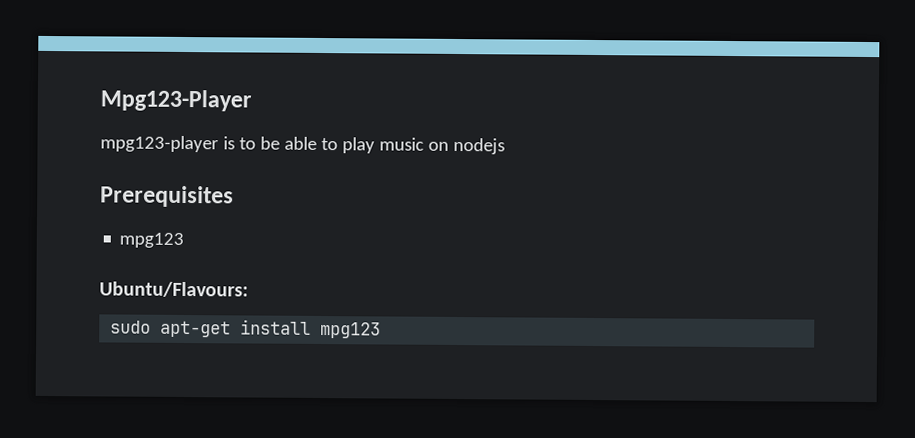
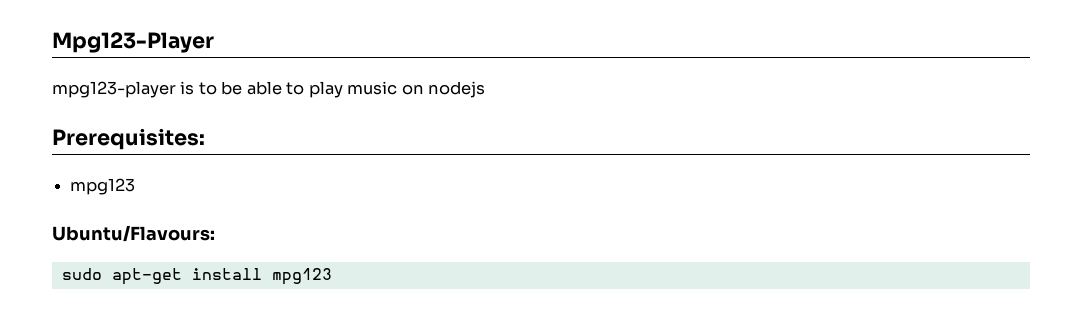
- Prerequisites
+ Prerequisites:

